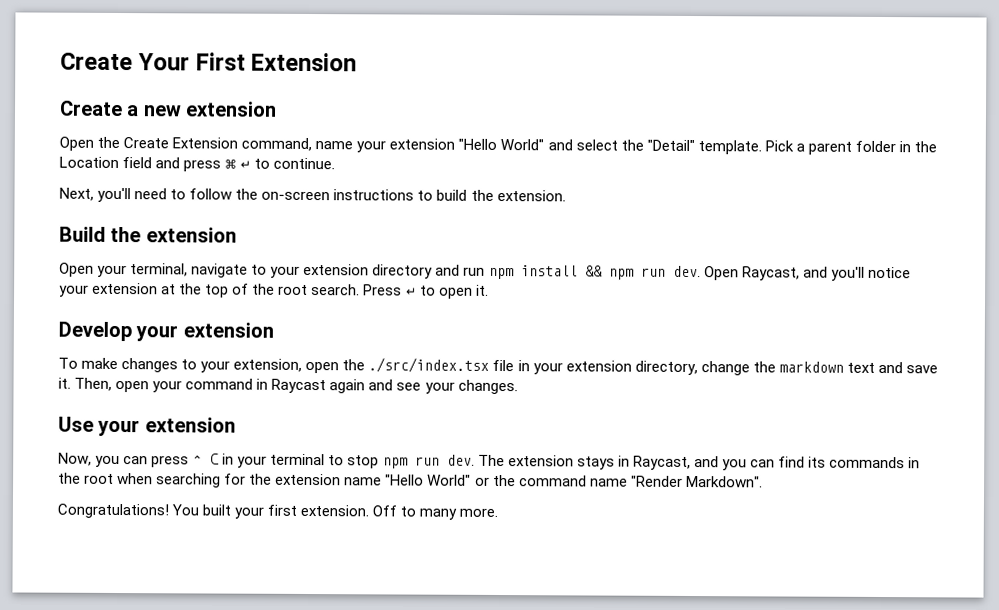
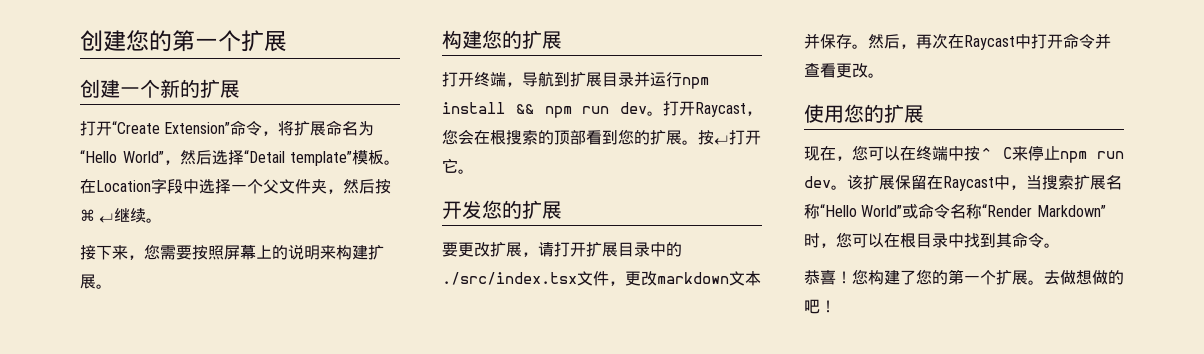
- Create Your First Extension
- Create a new extension
- Open the Create Extension command, name your extension "Hello World" and select the "Detail" template. Pick a parent folder in the Location field and press ⌘ ↵ to continue.
- Next, you'll need to follow the on-screen instructions to build the extension.
- Build the extension
- Open your terminal, navigate to your extension directory and run npm install && npm run dev. Open Raycast, and you'll notice your extension at the top of the root search. Press ↵ to open it.
- Develop your extension
- To make changes to your extension, open the ./src/index.tsx file in your extension directory, change the markdown text and save it. Then, open your command in Raycast again and see your changes.
- Use your extension
- Now, you can press ⌃ C in your terminal to stop npm run dev. The extension stays in Raycast, and you can find its commands in the root when searching for the extension name "Hello World" or the command name "Render Markdown".
- Congratulations! You built your first extension. Off to many more.
+ 创建您的第一个扩展
+ 创建一个新的扩展
+ 打开“Create Extension”命令，将扩展命名为“Hello World”，然后选择“Detail template”模板。在Location字段中选择一个父文件夹，然后按⌘ ↵继续。
+ 接下来，您需要按照屏幕上的说明来构建扩展。
+ 构建您的扩展
+ 打开终端，导航到扩展目录并运行npm install && npm run dev。打开Raycast，您会在根搜索的顶部看到您的扩展。按↵打开它。
+ 开发您的扩展
+ 要更改扩展，请打开扩展目录中的./src/index.tsx文件，更改markdown文本并保存。然后，再次在Raycast中打开命令并查看更改。
+ 使用您的扩展
+ 现在，您可以在终端中按⌃ C来停止npm run dev。该扩展保留在Raycast中，当搜索扩展名称“Hello World”或命令名称“Render Markdown”时，您可以在根目录中找到其命令。
+ 恭喜！您构建了您的第一个扩展。去做想做的吧！

